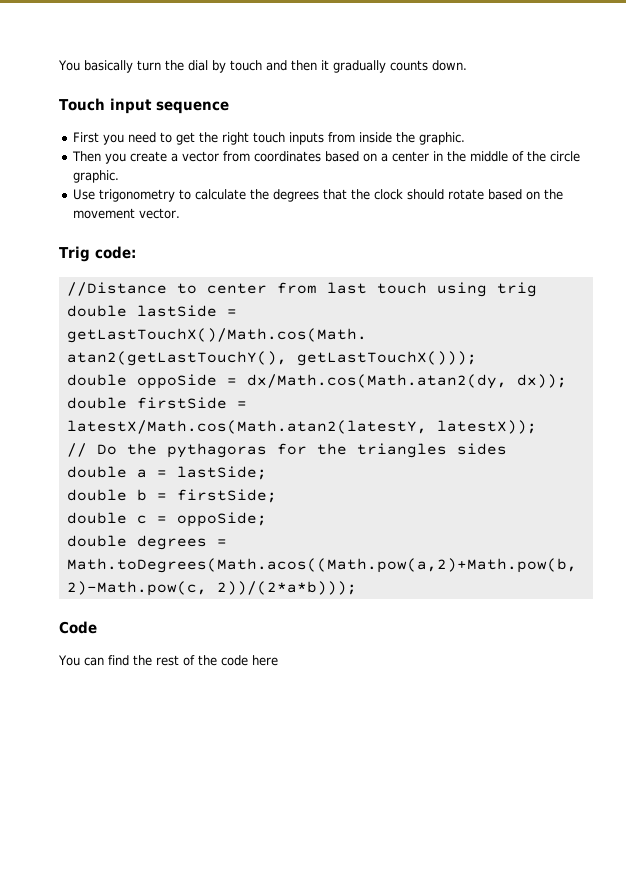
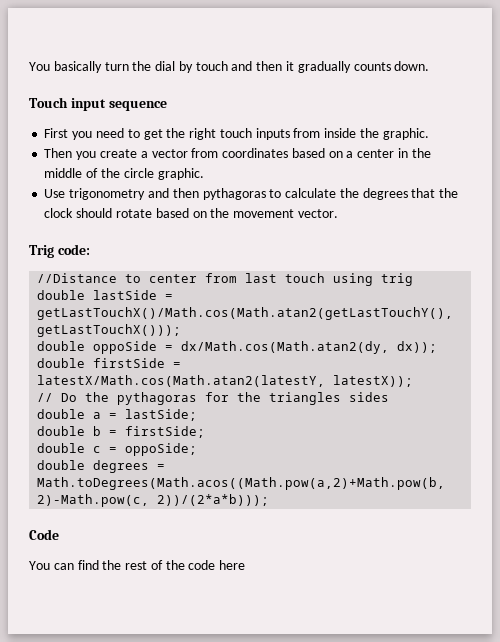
- Use trigonometry to calculate the degrees that the clock should rotate based on the movement vector.
+ Use trigonometry and then pythagoras to calculate the degrees that the clock should rotate based on the movement vector.

